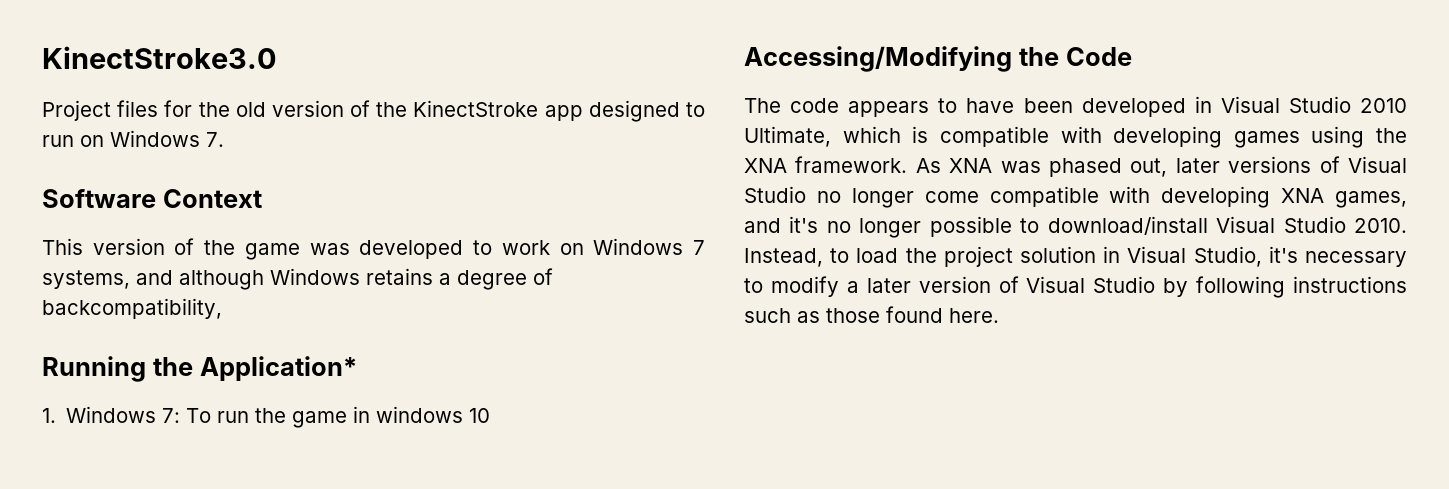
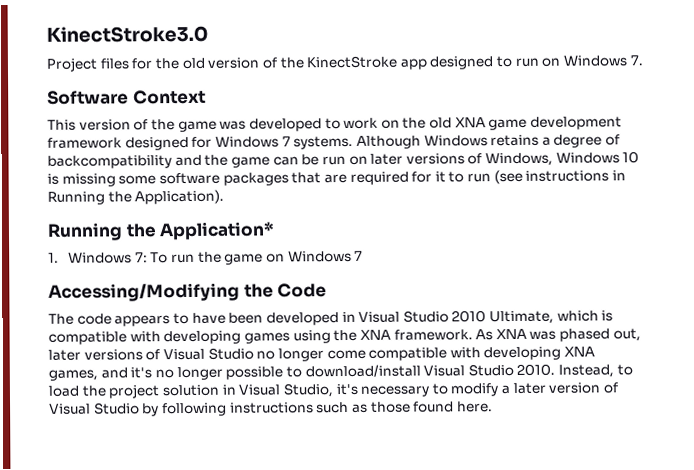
- This version of the game was developed to work on Windows 7 systems, and although Windows retains a degree of backcompatibility,
+ This version of the game was developed to work on the old XNA game development framework designed for Windows 7 systems. Although Windows retains a degree of backcompatibility and the game can be run on later versions of Windows, Windows 10 is missing some software packages that are required for it to run (see instructions in Running the Application).
- 1. Windows 7: To run the game in windows 10
+ 1. Windows 7: To run the game on Windows 7

